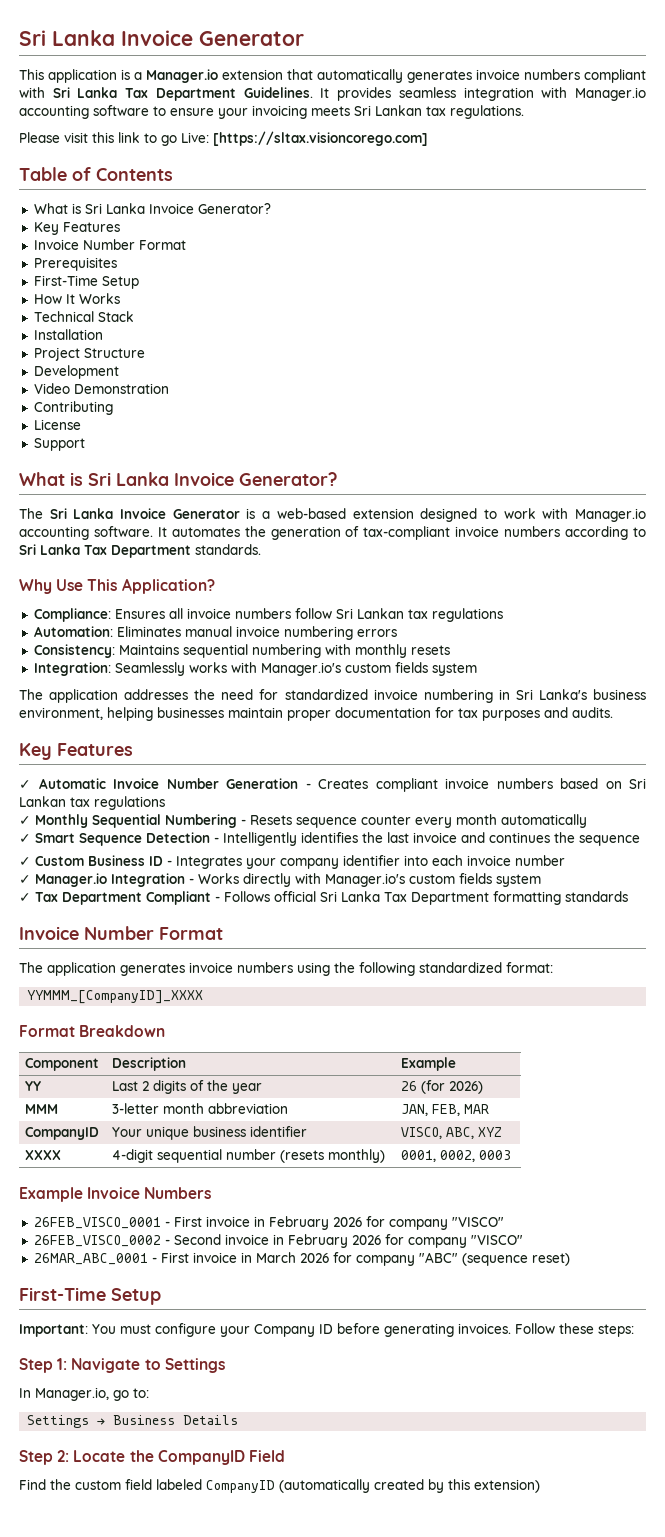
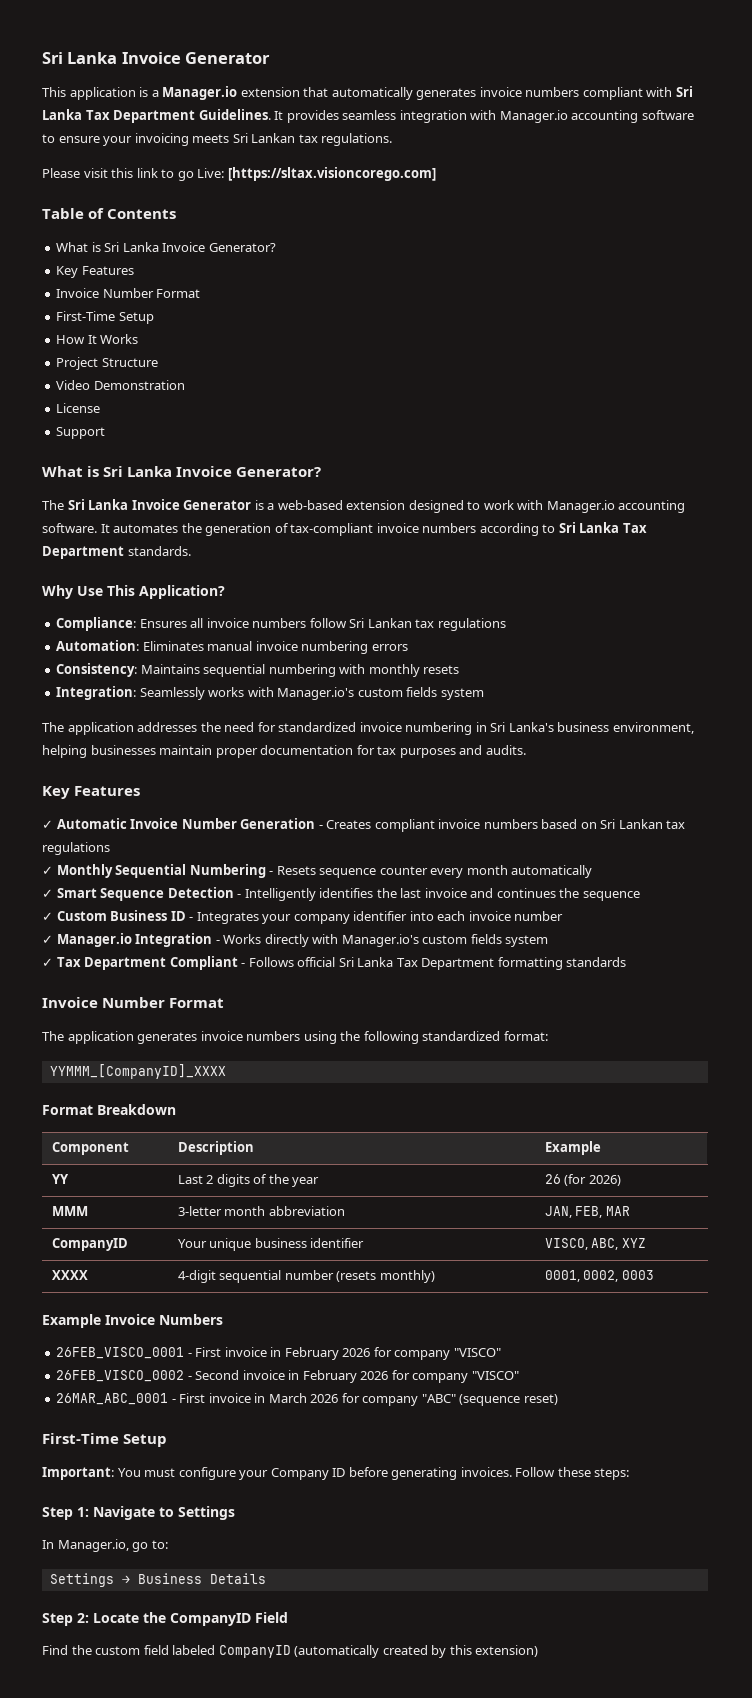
- Prerequisites
- Technical Stack
- Installation
- Development
- Contributing

